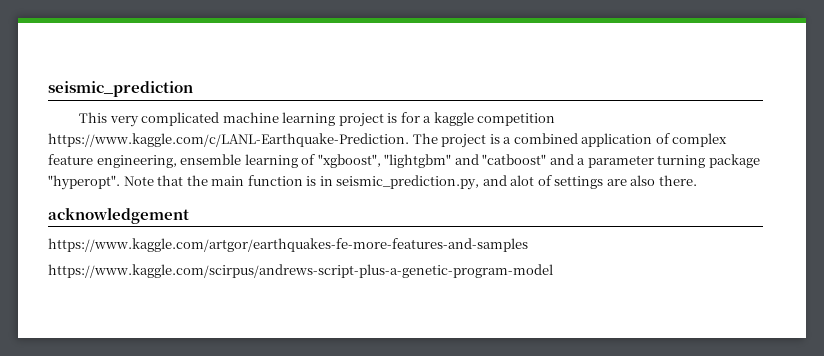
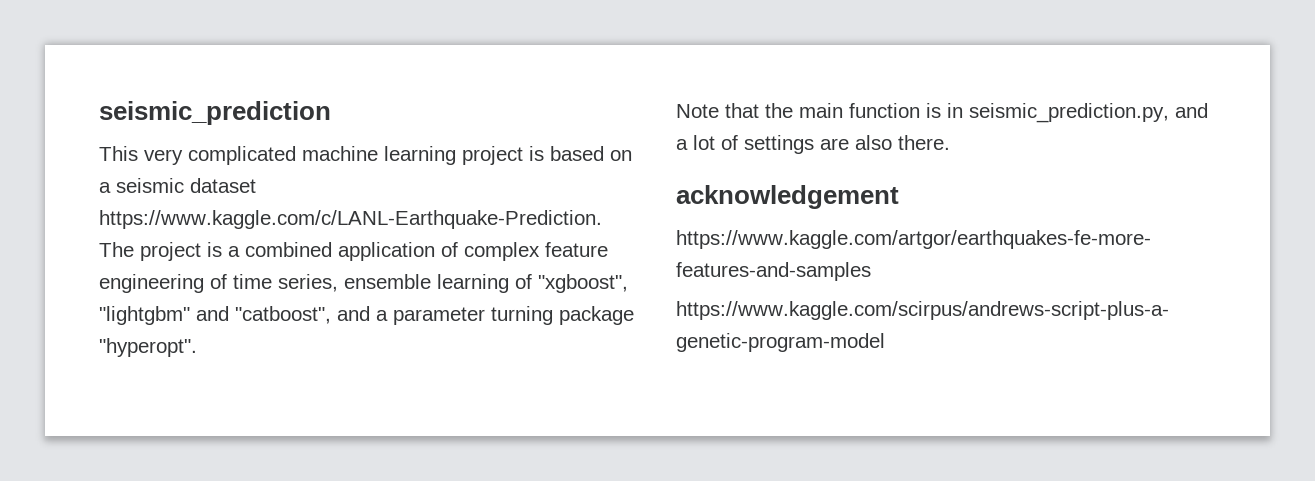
- This very complicated machine learning project is for a kaggle competition https://www.kaggle.com/c/LANL-Earthquake-Prediction. The project is a combined application of complex feature engineering, ensemble learning of "xgboost", "lightgbm" and "catboost" and a parameter turning package "hyperopt". Note that the main function is in seismic_prediction.py, and alot of settings are also there.
+ This very complicated machine learning project is based on a seismic dataset https://www.kaggle.com/c/LANL-Earthquake-Prediction. The project is a combined application of complex feature engineering of time series, ensemble learning of "xgboost", "lightgbm" and "catboost", and a parameter turning package "hyperopt".
+ Note that the main function is in seismic_prediction.py, and a lot of settings are also there.

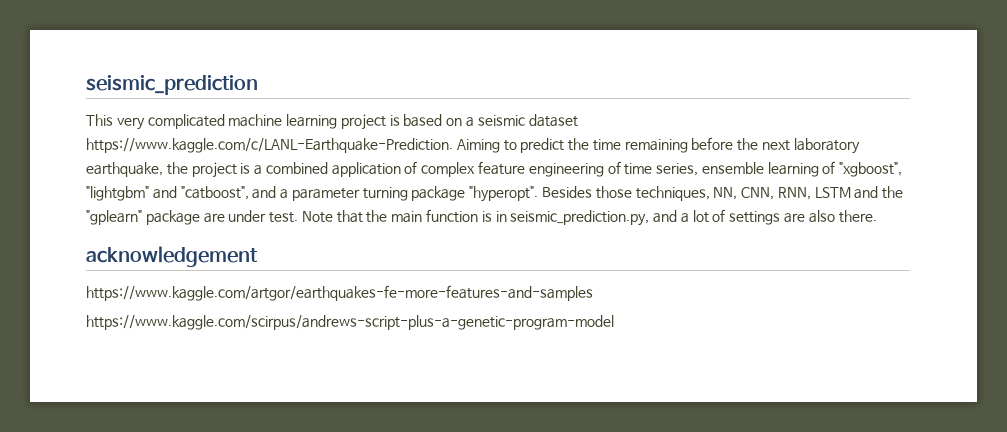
- This very complicated machine learning project is based on a seismic dataset https://www.kaggle.com/c/LANL-Earthquake-Prediction. The project is a combined application of complex feature engineering of time series, ensemble learning of "xgboost", "lightgbm" and "catboost", and a parameter turning package "hyperopt".
- Note that the main function is in seismic_prediction.py, and a lot of settings are also there.
+ This very complicated machine learning project is based on a seismic dataset https://www.kaggle.com/c/LANL-Earthquake-Prediction. Aiming to predict the time remaining before the next laboratory earthquake, the project is a combined application of complex feature engineering of time series, ensemble learning of "xgboost", "lightgbm" and "catboost", and a parameter turning package "hyperopt". Besides those techniques, NN, CNN, RNN, LSTM and the "gplearn" package are under test. Note that the main function is in seismic_prediction.py, and a lot of settings are also there.

